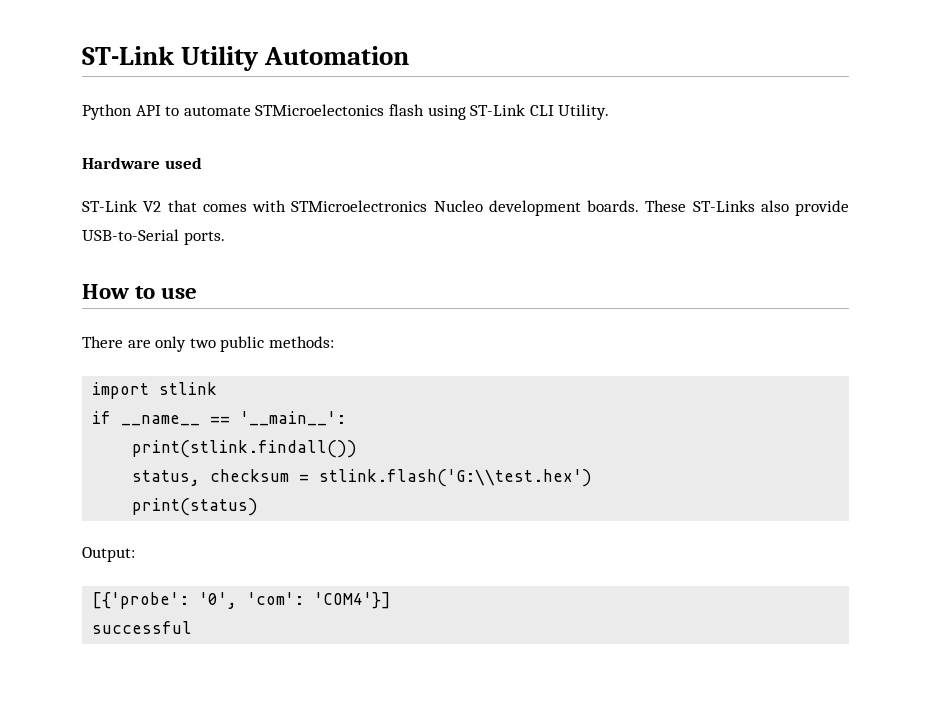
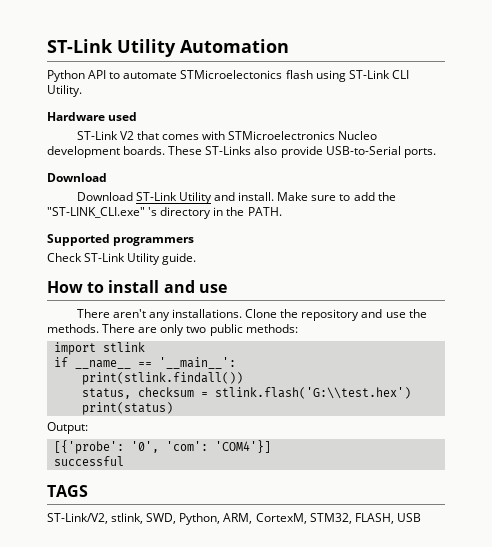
  These ST-Links also provide USB-to-Serial ports.
+ Download
+ Download ST-Link Utility and install. Make sure to add the "ST-LINK_CLI.exe" 's directory in the PATH.
+ Supported programmers
+ Check ST-Link Utility guide.
- How to use
+ How to install and use
- There are only two public methods:
+ There aren't any installations. Clone the repository and use the methods. There are only two public methods:
+ TAGS
+ ST-Link/V2, stlink, SWD, Python, ARM, CortexM, STM32, FLASH, USB

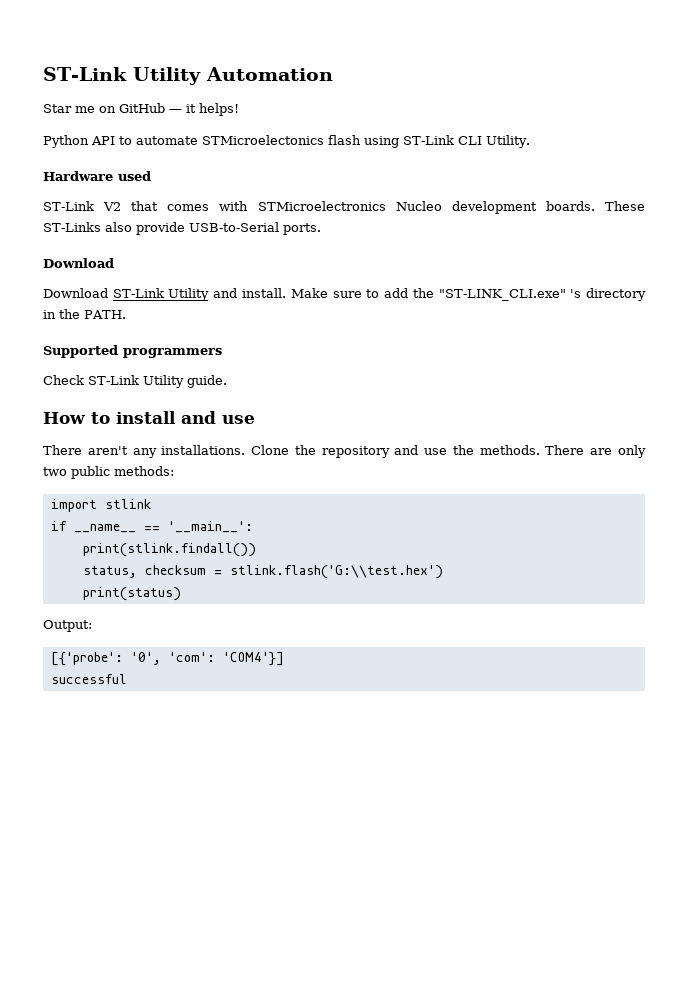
+ Star me on GitHub — it helps!
- TAGS
- ST-Link/V2, stlink, SWD, Python, ARM, CortexM, STM32, FLASH, USB

